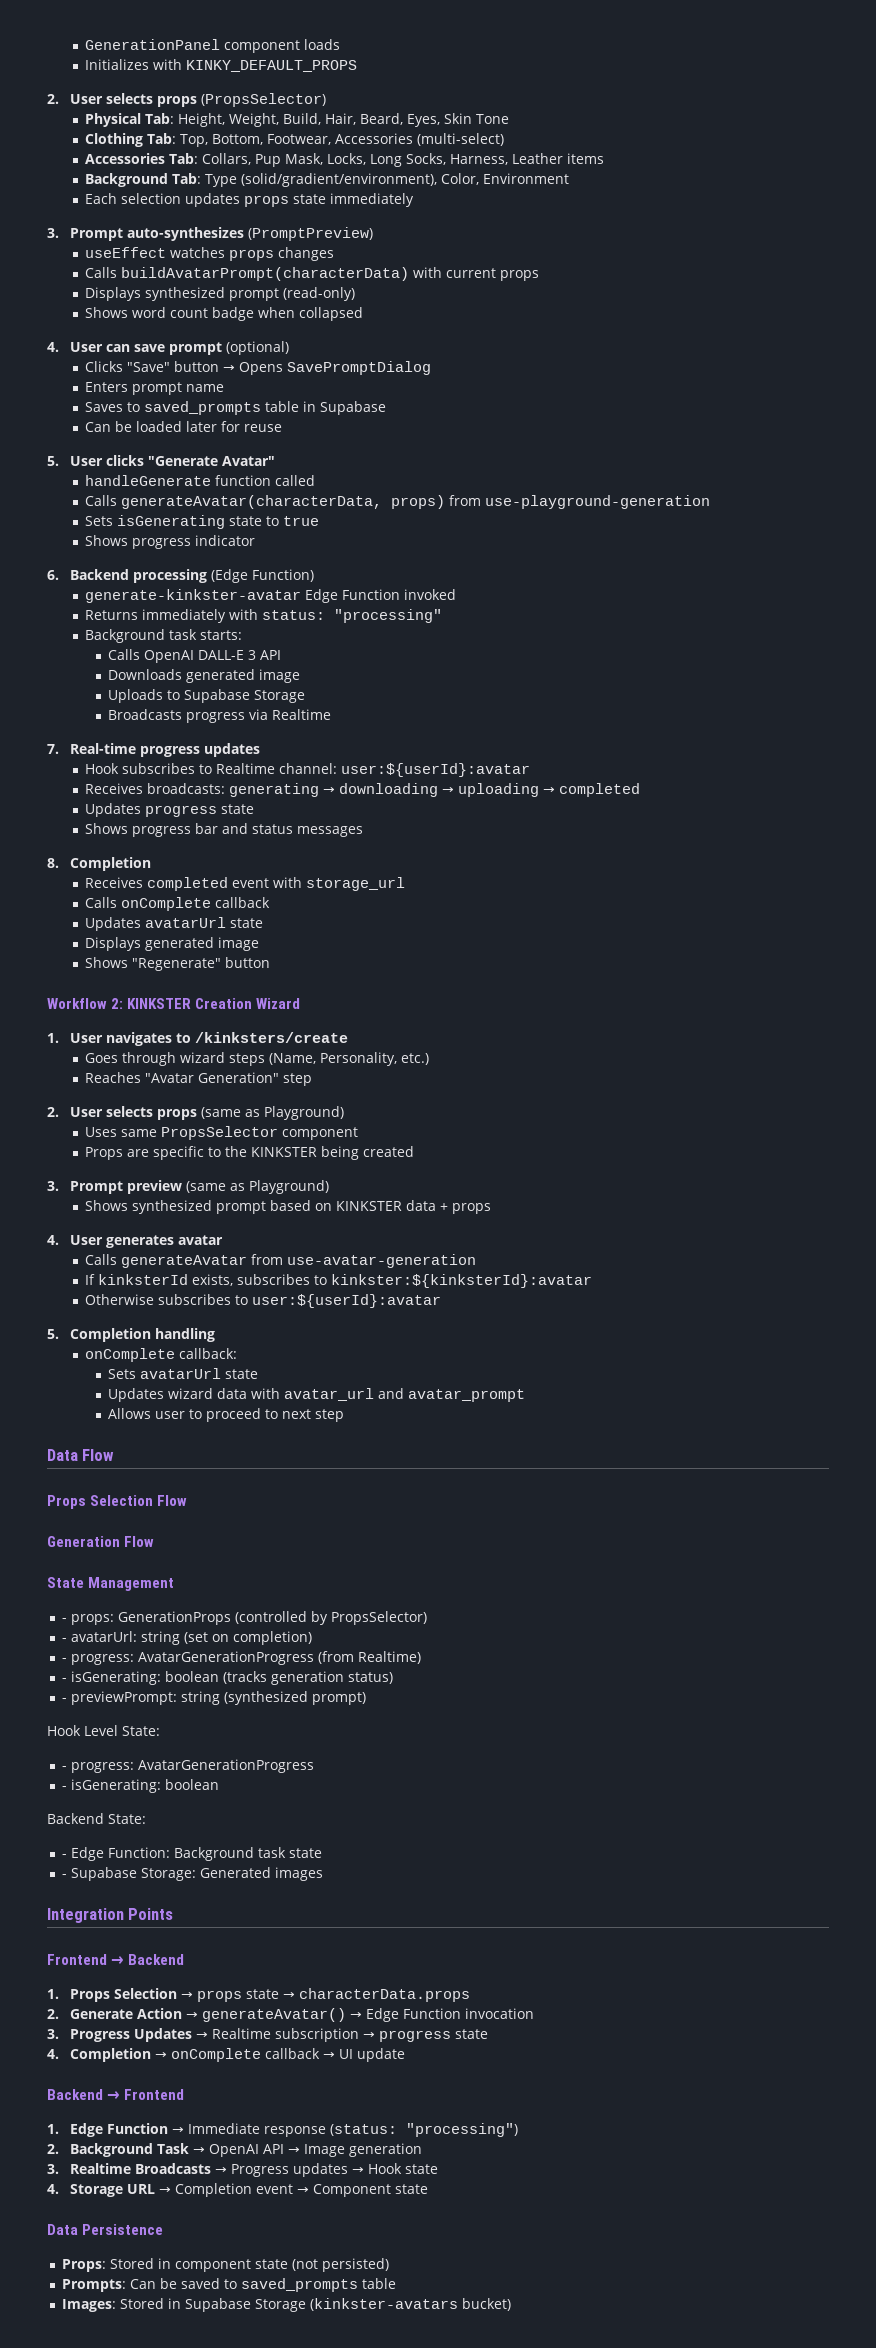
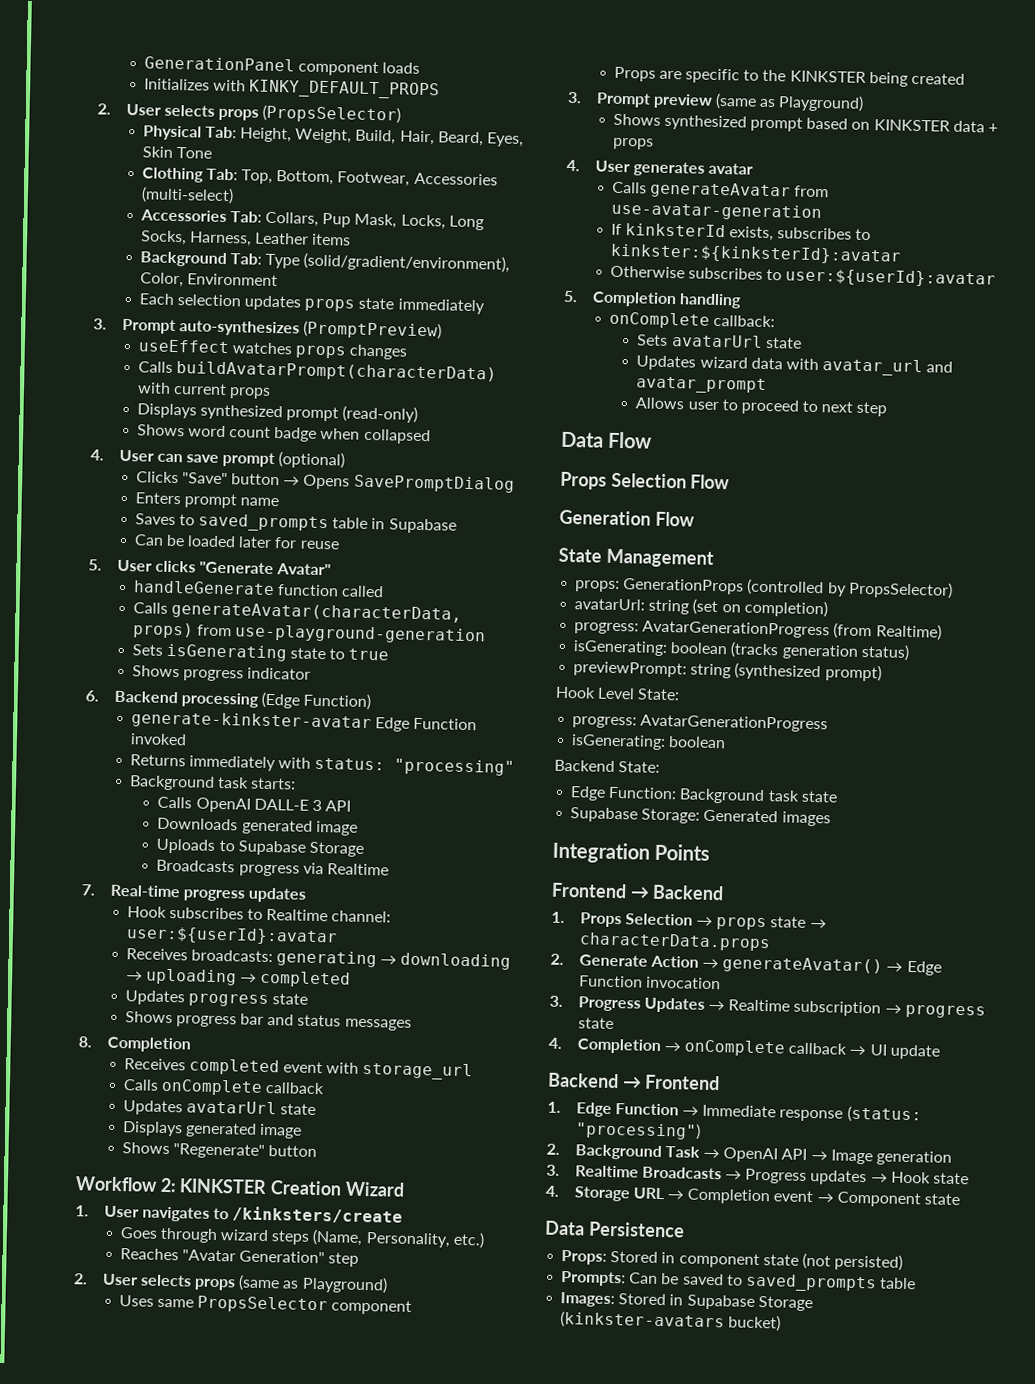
- - props: GenerationProps (controlled by PropsSelector)
+ props: GenerationProps (controlled by PropsSelector)
- - avatarUrl: string (set on completion)
+ avatarUrl: string (set on completion)
- - progress: AvatarGenerationProgress (from Realtime)
+ progress: AvatarGenerationProgress (from Realtime)
- - isGenerating: boolean (tracks generation status)
+ isGenerating: boolean (tracks generation status)
- - previewPrompt: string (synthesized prompt)
+ previewPrompt: string (synthesized prompt)
  Hook Level State:
- - progress: AvatarGenerationProgress
- - isGenerating: boolean
+ progress: AvatarGenerationProgress
+ isGenerating: boolean
- - Edge Function: Background task state
+ Edge Function: Background task state
- - Supabase Storage: Generated images
+ Supabase Storage: Generated images

